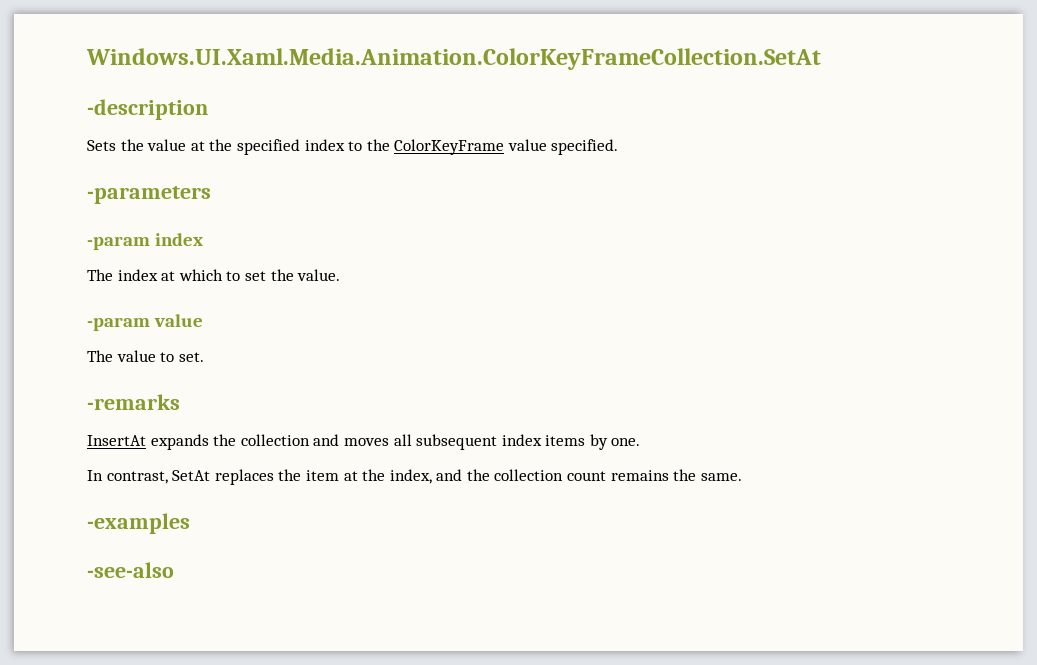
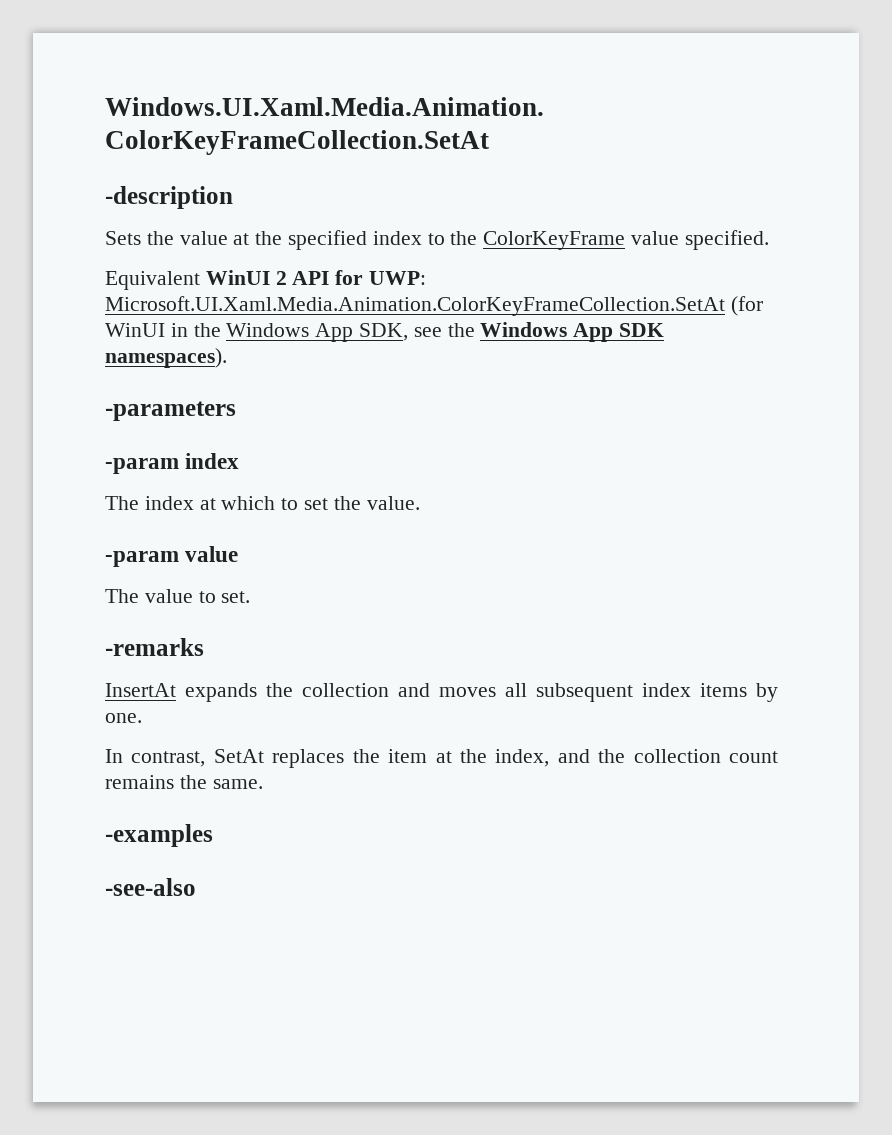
+ Equivalent WinUI 2 API for UWP: Microsoft.UI.Xaml.Media.Animation.ColorKeyFrameCollection.SetAt (for WinUI in the Windows App SDK, see the Windows App SDK namespaces).

